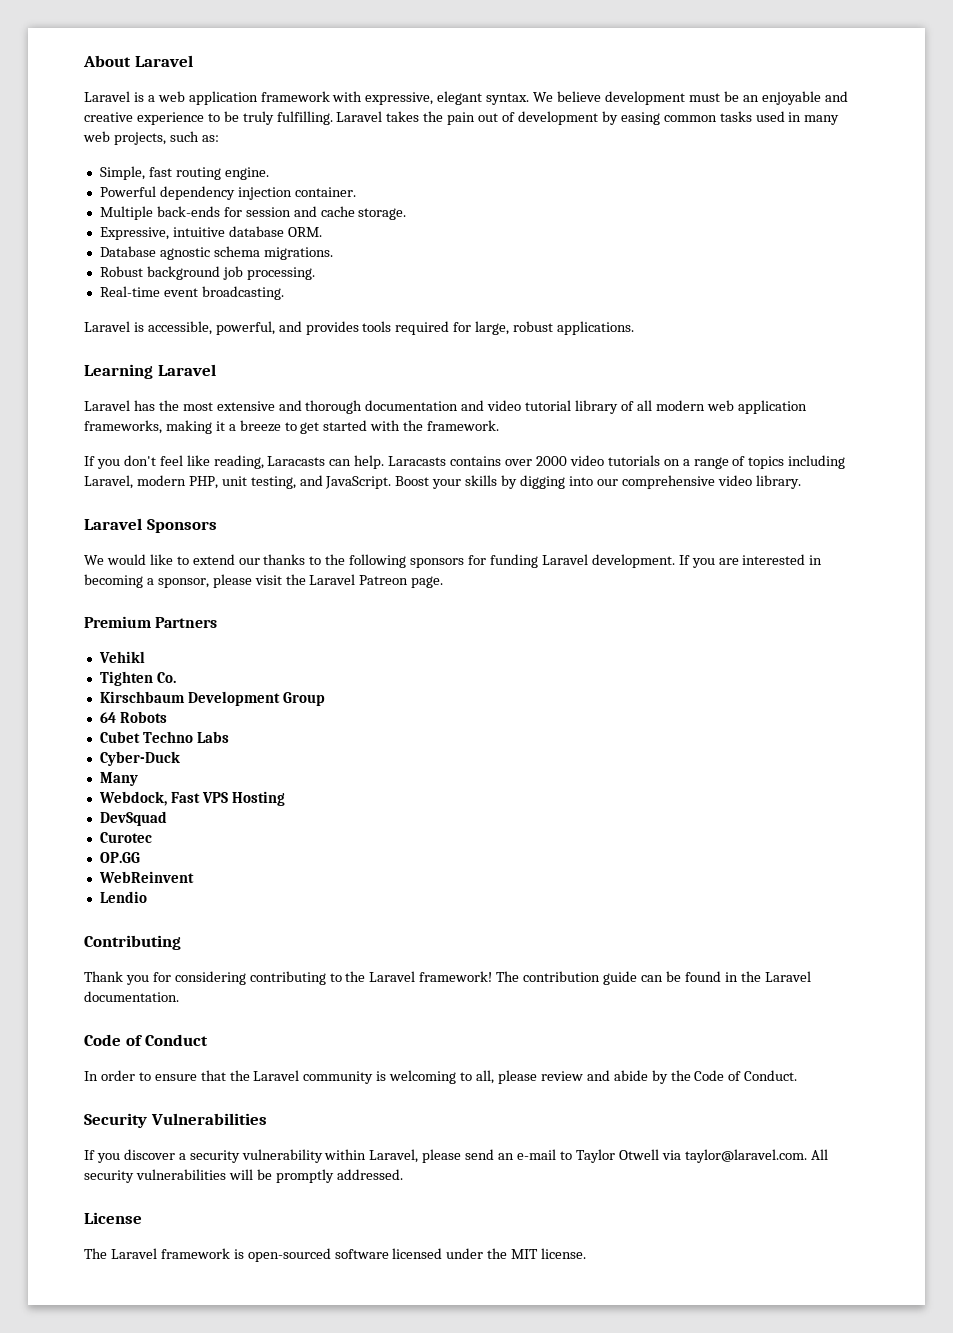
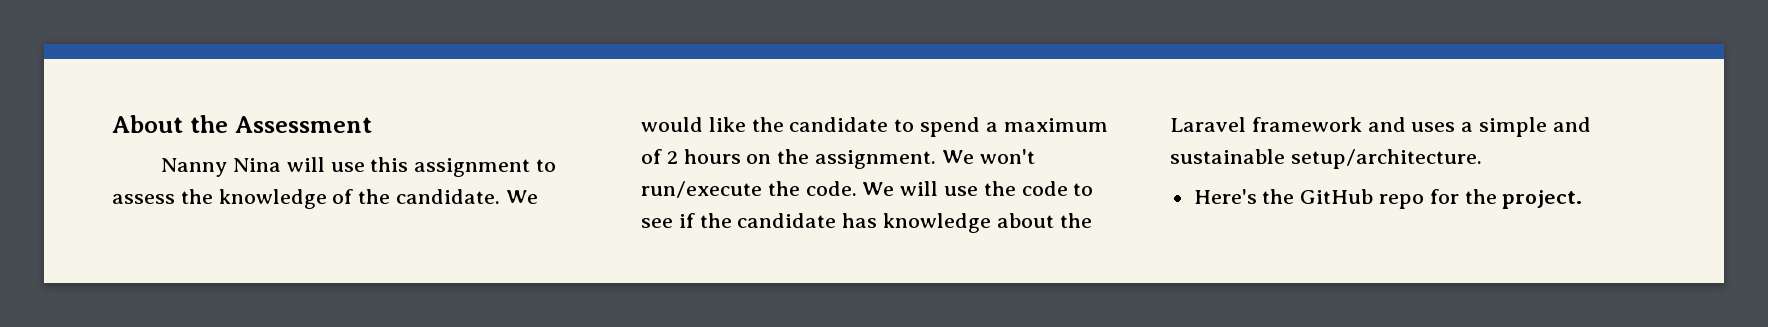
- About Laravel
- Laravel is a web application framework with expressive, elegant syntax. We believe development must be an enjoyable and creative experience to be truly fulfilling. Laravel takes the pain out of development by easing common tasks used in many web projects, such as:
- Simple, fast routing engine.
- Powerful dependency injection container.
- Multiple back-ends for session and cache storage.
- Expressive, intuitive database ORM.
- Database agnostic schema migrations.
- Robust background job processing.
- Real-time event broadcasting.
- Laravel is accessible, powerful, and provides tools required for large, robust applications.
- Learning Laravel
- Laravel has the most extensive and thorough documentation and video tutorial library of all modern web application frameworks, making it a breeze to get started with the framework.
- If you don't feel like reading, Laracasts can help. Laracasts contains over 2000 video tutorials on a range of topics including Laravel, modern PHP, unit testing, and JavaScript. Boost your skills by digging into our comprehensive video library.
- Laravel Sponsors
- We would like to extend our thanks to the following sponsors for funding Laravel development. If you are interested in becoming a sponsor, please visit the Laravel Patreon page.
- Premium Partners
- Vehikl
- Tighten Co.
- Kirschbaum Development Group
- 64 Robots
- Cubet Techno Labs
- Cyber-Duck
- Many
- Webdock, Fast VPS Hosting
- DevSquad
- Curotec
- OP.GG
- WebReinvent
- Lendio
- Contributing
- Thank you for considering contributing to the Laravel framework! The contribution guide can be found in the Laravel documentation.
- Code of Conduct
- In order to ensure that the Laravel community is welcoming to all, please review and abide by the Code of Conduct.
- Security Vulnerabilities
- If you discover a security vulnerability within Laravel, please send an e-mail to Taylor Otwell via taylor@laravel.com. All security vulnerabilities will be promptly addressed.
- License
- The Laravel framework is open-sourced software licensed under the MIT license.
+ About the Assessment
+ Nanny Nina will use this assignment to assess the knowledge of the candidate. We would like the candidate to spend a maximum of 2 hours on the assignment. We won't run/execute the code. We will use the code to see if the candidate has knowledge about the Laravel framework and uses a simple and sustainable setup/architecture.
+ Here's the GitHub repo for the project.

